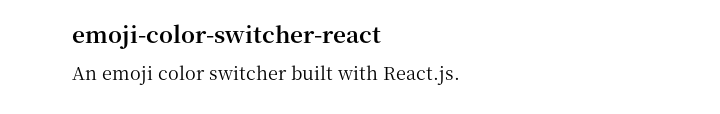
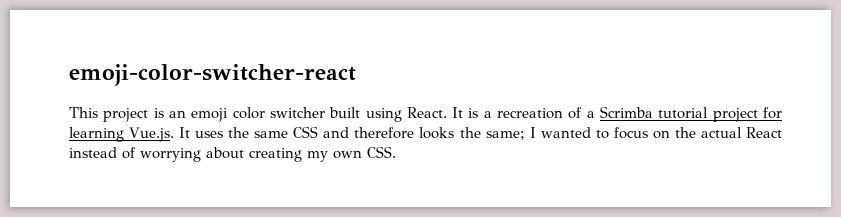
- An emoji color switcher built with React.js.
+ This project is an emoji color switcher built using React. It is a recreation of a Scrimba tutorial project for learning Vue.js. It uses the same CSS and therefore looks the same; I wanted to focus on the actual React instead of worrying about creating my own CSS.

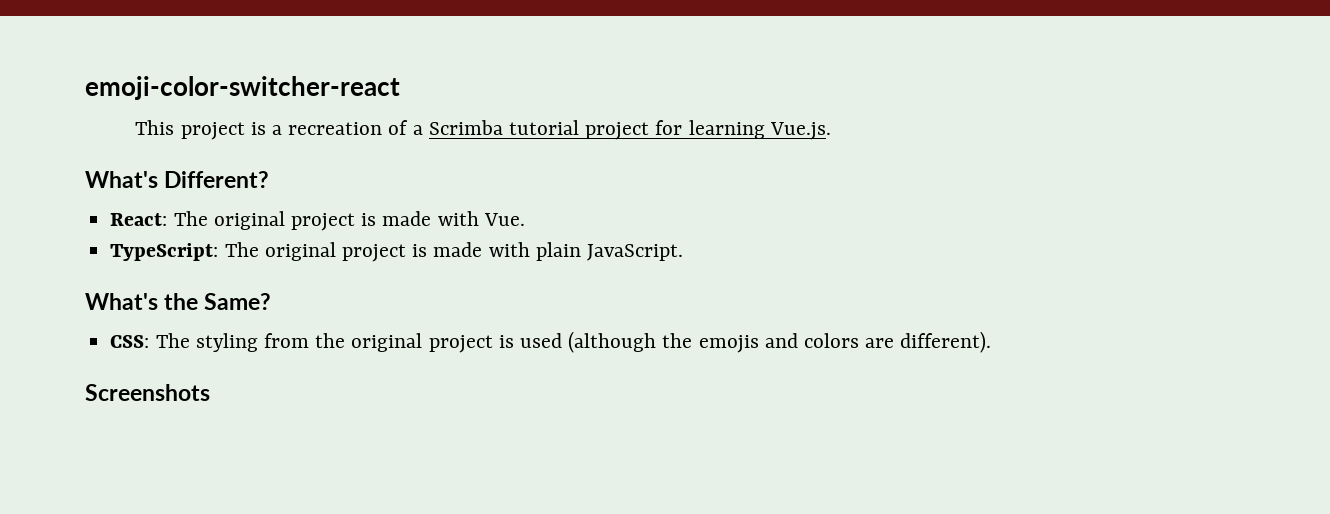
- This project is an emoji color switcher built using React. It is a recreation of a Scrimba tutorial project for learning Vue.js. It uses the same CSS and therefore looks the same; I wanted to focus on the actual React instead of worrying about creating my own CSS.
+ This project is a recreation of a Scrimba tutorial project for learning Vue.js.
+ What's Different?
+ React: The original project is made with Vue.
+ TypeScript: The original project is made with plain JavaScript.
+ What's the Same?
+ CSS: The styling from the original project is used (although the emojis and colors are different).
+ Screenshots

